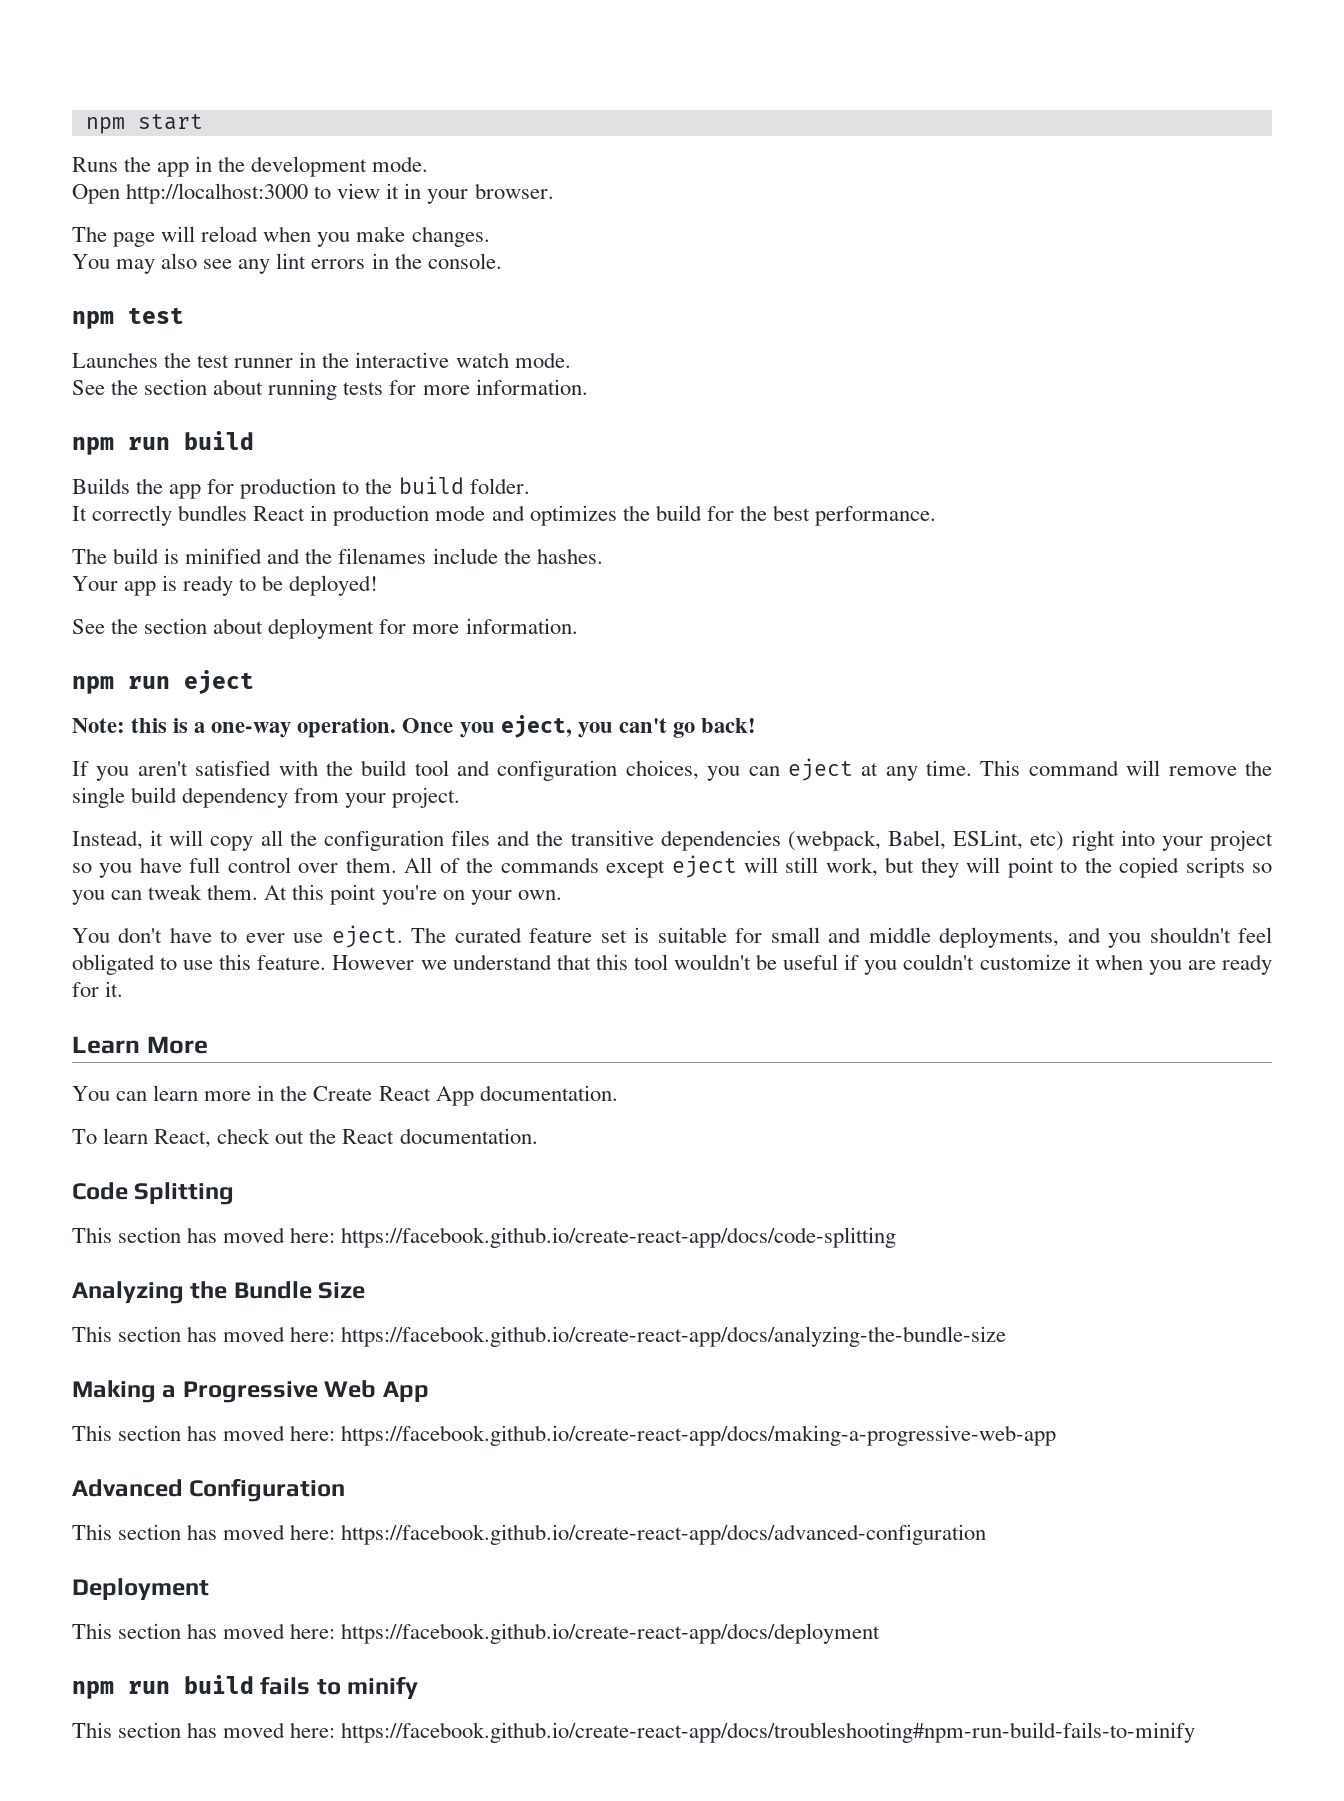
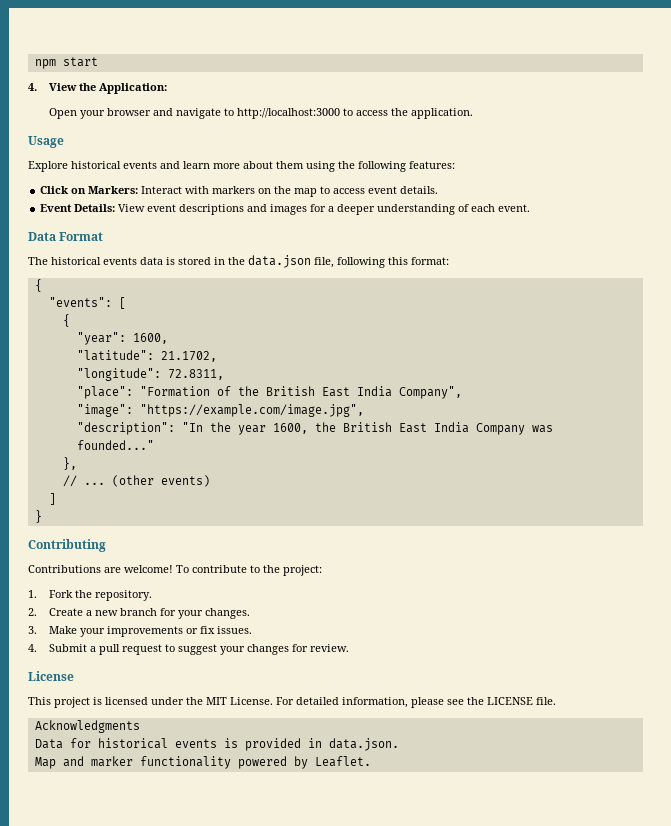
- Runs the app in the development mode.
- Open http://localhost:3000 to view it in your browser.
- The page will reload when you make changes.
- You may also see any lint errors in the console.
- npm test
- Launches the test runner in the interactive watch mode.
- See the section about running tests for more information.
- npm run build
- Builds the app for production to the build folder.
- It correctly bundles React in production mode and optimizes the build for the best performance.
- The build is minified and the filenames include the hashes.
- Your app is ready to be deployed!
- See the section about deployment for more information.
- npm run eject
- Note: this is a one-way operation. Once you eject, you can't go back!
- If you aren't satisfied with the build tool and configuration choices, you can eject at any time. This command will remove the single build dependency from your project.
- Instead, it will copy all the configuration files and the transitive dependencies (webpack, Babel, ESLint, etc) right into your project so you have full control over them. All of the commands except eject will still work, but they will point to the copied scripts so you can tweak them. At this point you're on your own.
- You don't have to ever use eject. The curated feature set is suitable for small and middle deployments, and you shouldn't feel obligated to use this feature. However we understand that this tool wouldn't be useful if you couldn't customize it when you are ready for it.
- Learn More
- You can learn more in the Create React App documentation.
- To learn React, check out the React documentation.
- Code Splitting
- This section has moved here: https://facebook.github.io/create-react-app/docs/code-splitting
- Analyzing the Bundle Size
- This section has moved here: https://facebook.github.io/create-react-app/docs/analyzing-the-bundle-size
- Making a Progressive Web App
- This section has moved here: https://facebook.github.io/create-react-app/docs/making-a-progressive-web-app
- Advanced Configuration
- This section has moved here: https://facebook.github.io/create-react-app/docs/advanced-configuration
- Deployment
- This section has moved here: https://facebook.github.io/create-react-app/docs/deployment
- npm run build fails to minify
- This section has moved here: https://facebook.github.io/create-react-app/docs/troubleshooting#npm-run-build-fails-to-minify
+ 4. View the Application:
+ Open your browser and navigate to http://localhost:3000 to access the application.
+ Usage
+ Explore historical events and learn more about them using the following features:
+ Click on Markers: Interact with markers on the map to access event details.
+ Event Details: View event descriptions and images for a deeper understanding of each event.
+ Data Format
+ The historical events data is stored in the data.json file, following this format:
+ {
+ "events": [
+ {
+ "year": 1600,
+ "latitude": 21.1702,
+ "longitude": 72.8311,
+ "place": "Formation of the British East India Company",
+ "image": "https://example.com/image.jpg",
+ "description": "In the year 1600, the British East India Company was founded..."
+ },
+ // ... (other events)
+ ]
+ }
+ Contributing
+ Contributions are welcome! To contribute to the project:
+ 1. Fork the repository.
+ 2. Create a new branch for your changes.
+ 3. Make your improvements or fix issues.
+ 4. Submit a pull request to suggest your changes for review.
+ License
+ This project is licensed under the MIT License. For detailed information, please see the LICENSE file.
+ Acknowledgments
+ Data for historical events is provided in data.json.
+ Map and marker functionality powered by Leaflet.

